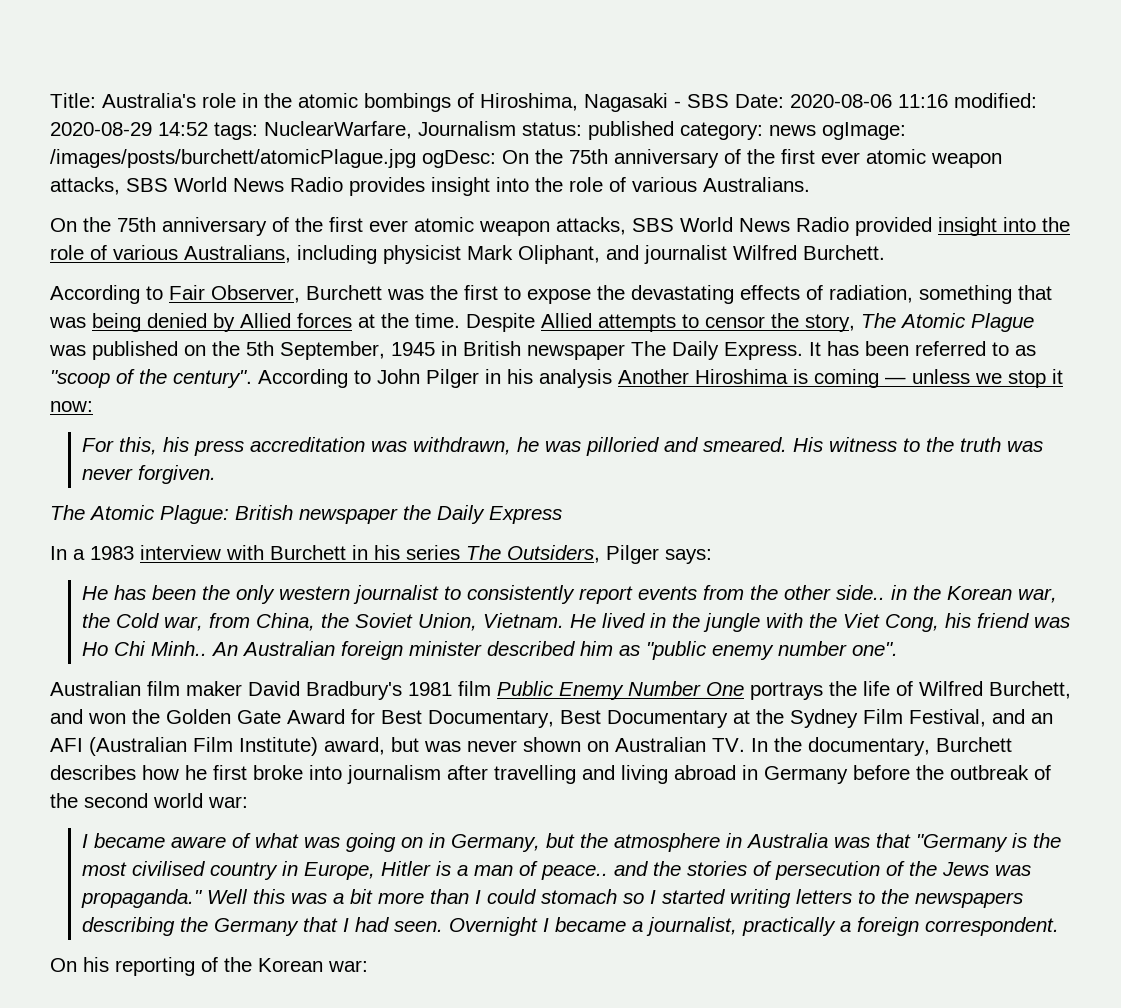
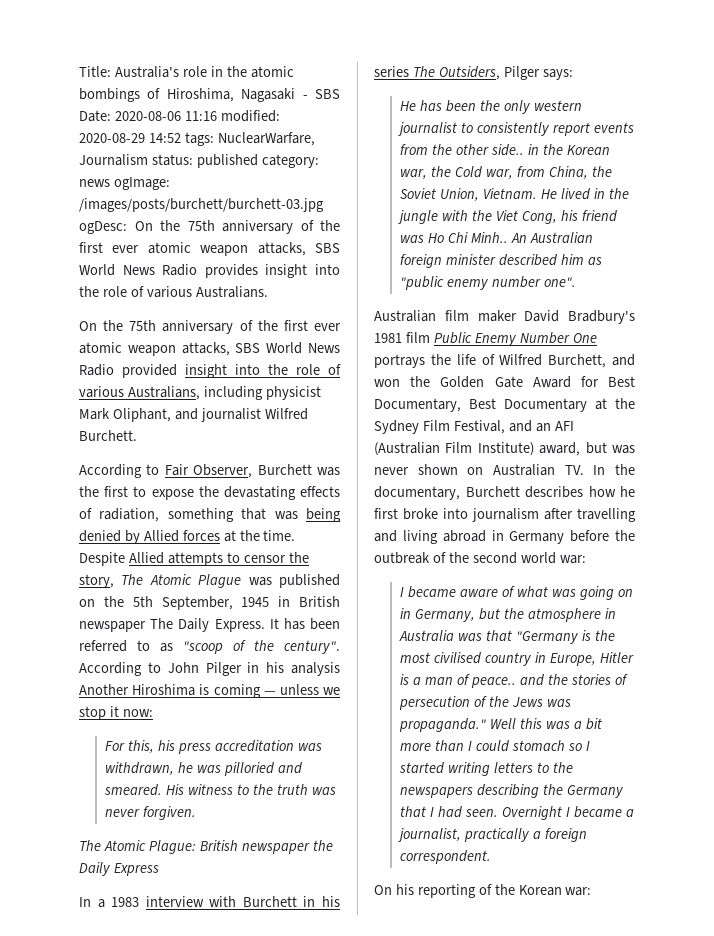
- Title: Australia's role in the atomic bombings of Hiroshima, Nagasaki - SBS Date: 2020-08-06 11:16 modified: 2020-08-29 14:52 tags: NuclearWarfare, Journalism status: published category: news ogImage: /images/posts/burchett/atomicPlague.jpg ogDesc: On the 75th anniversary of the first ever atomic weapon attacks, SBS World News Radio provides insight into the role of various Australians.
+ Title: Australia's role in the atomic bombings of Hiroshima, Nagasaki - SBS Date: 2020-08-06 11:16 modified: 2020-08-29 14:52 tags: NuclearWarfare, Journalism status: published category: news ogImage: /images/posts/burchett/burchett-03.jpg ogDesc: On the 75th anniversary of the first ever atomic weapon attacks, SBS World News Radio provides insight into the role of various Australians.

